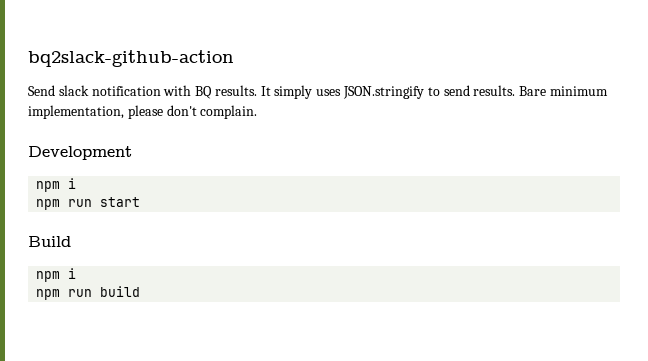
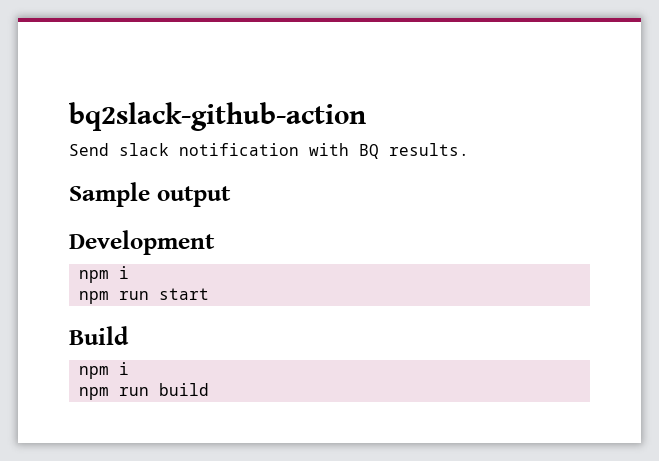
- Send slack notification with BQ results. It simply uses JSON.stringify to send results. Bare minimum implementation, please don't complain.
+ Send slack notification with BQ results.
+ Sample output

